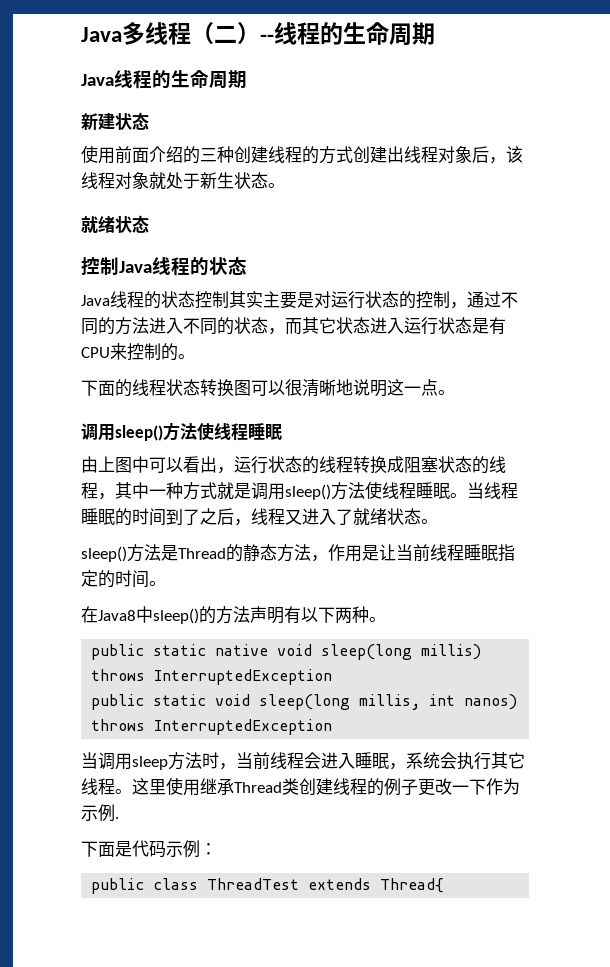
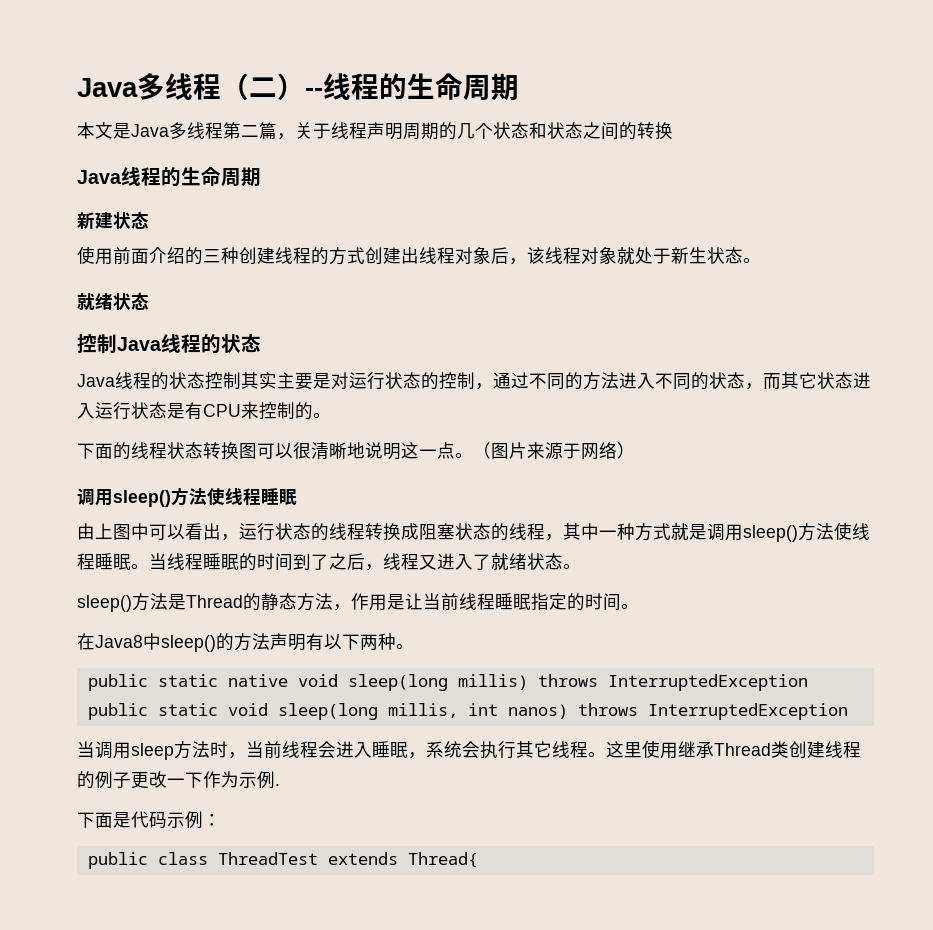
+ 本文是Java多线程第二篇，关于线程声明周期的几个状态和状态之间的转换
+ （图片来源于网络）

